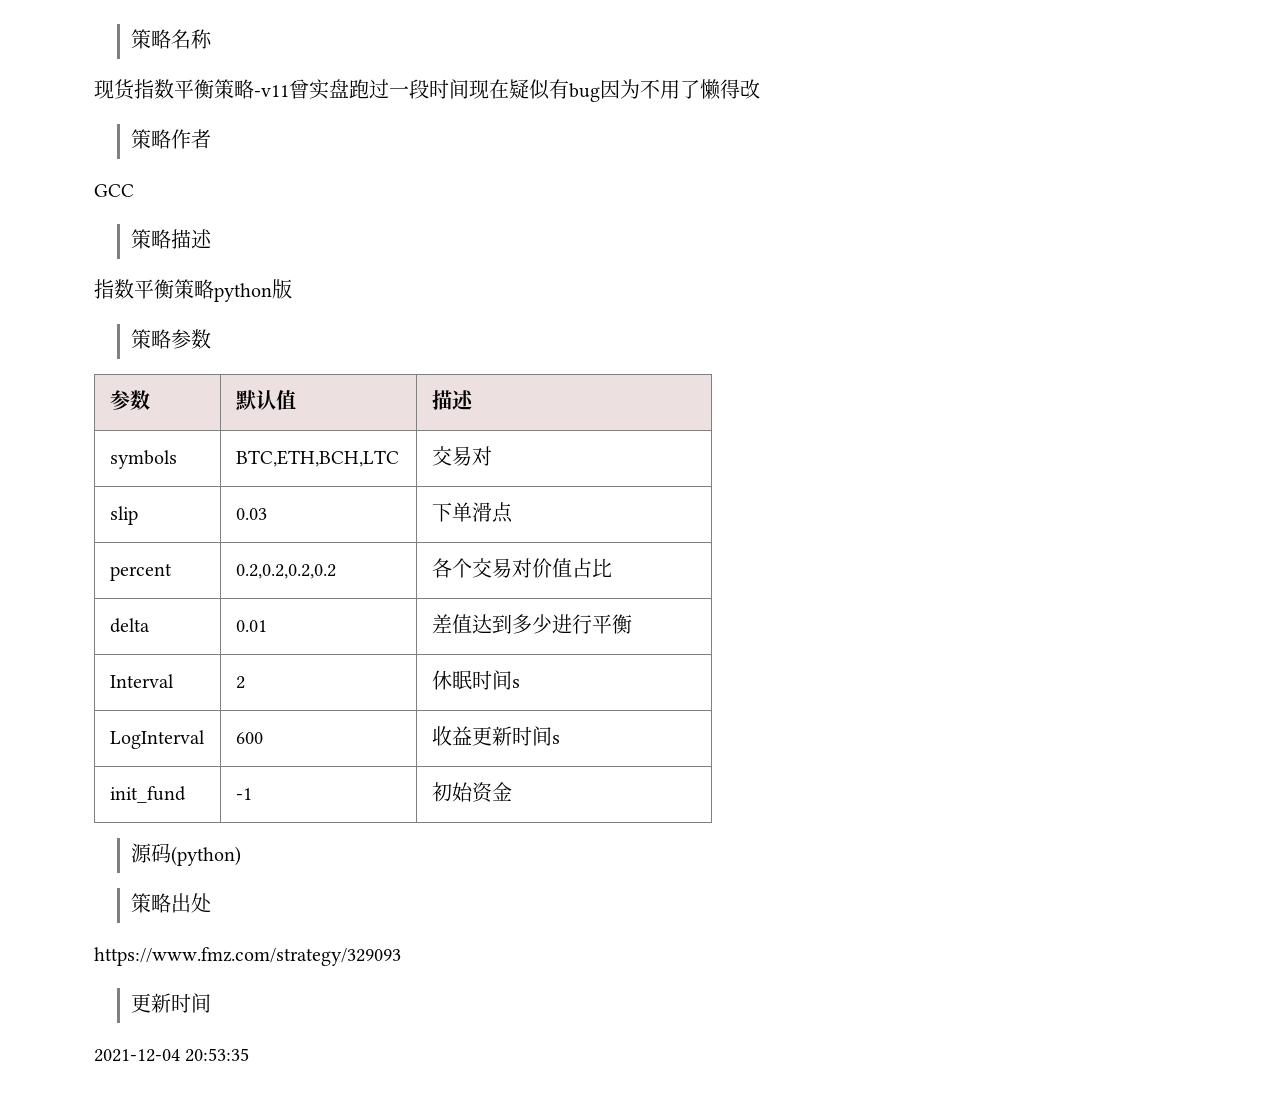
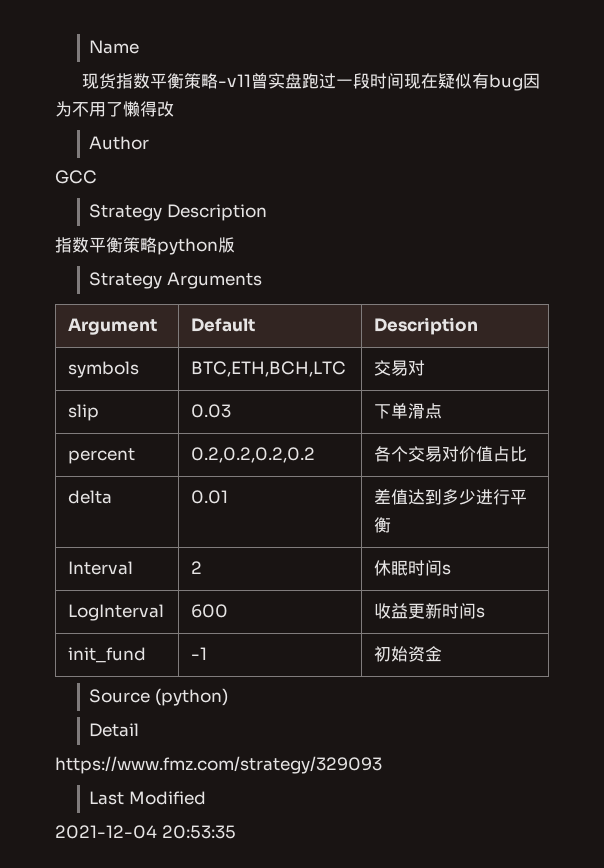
- 策略名称
+ Name
- 策略作者
+ Author
- 策略描述
+ Strategy Description
- 策略参数
- 参数 | 默认值 | 描述
+ Strategy Arguments
+ Argument | Default | Description
- 源码(python)
+ Source (python)
- 策略出处
+ Detail
  https://www.fmz.com/strategy/329093
- 更新时间
+ Last Modified

